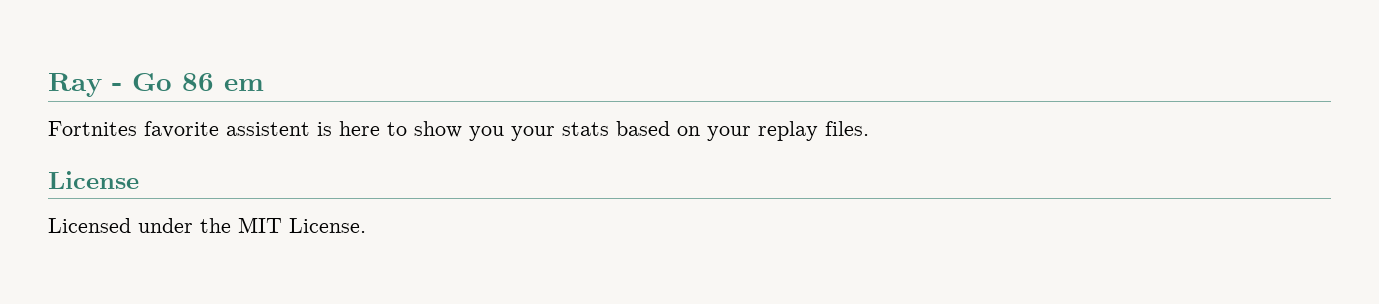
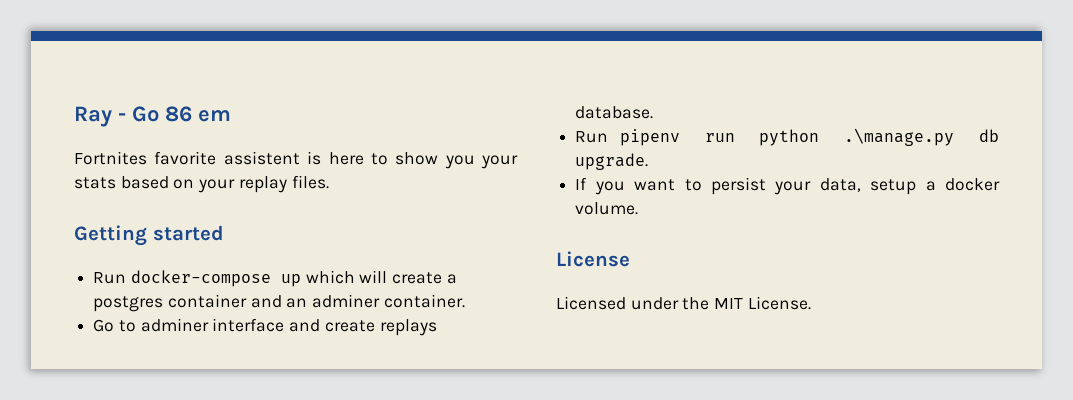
+ Getting started
+ Run docker-compose up which will create a postgres container and an adminer container.
+ Go to adminer interface and create replays database.
+ Run pipenv run python .\manage.py db upgrade.
+ If you want to persist your data, setup a docker volume.

